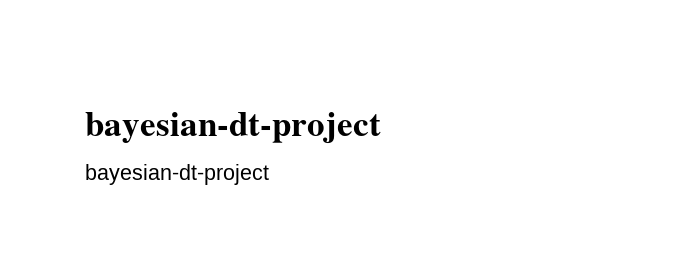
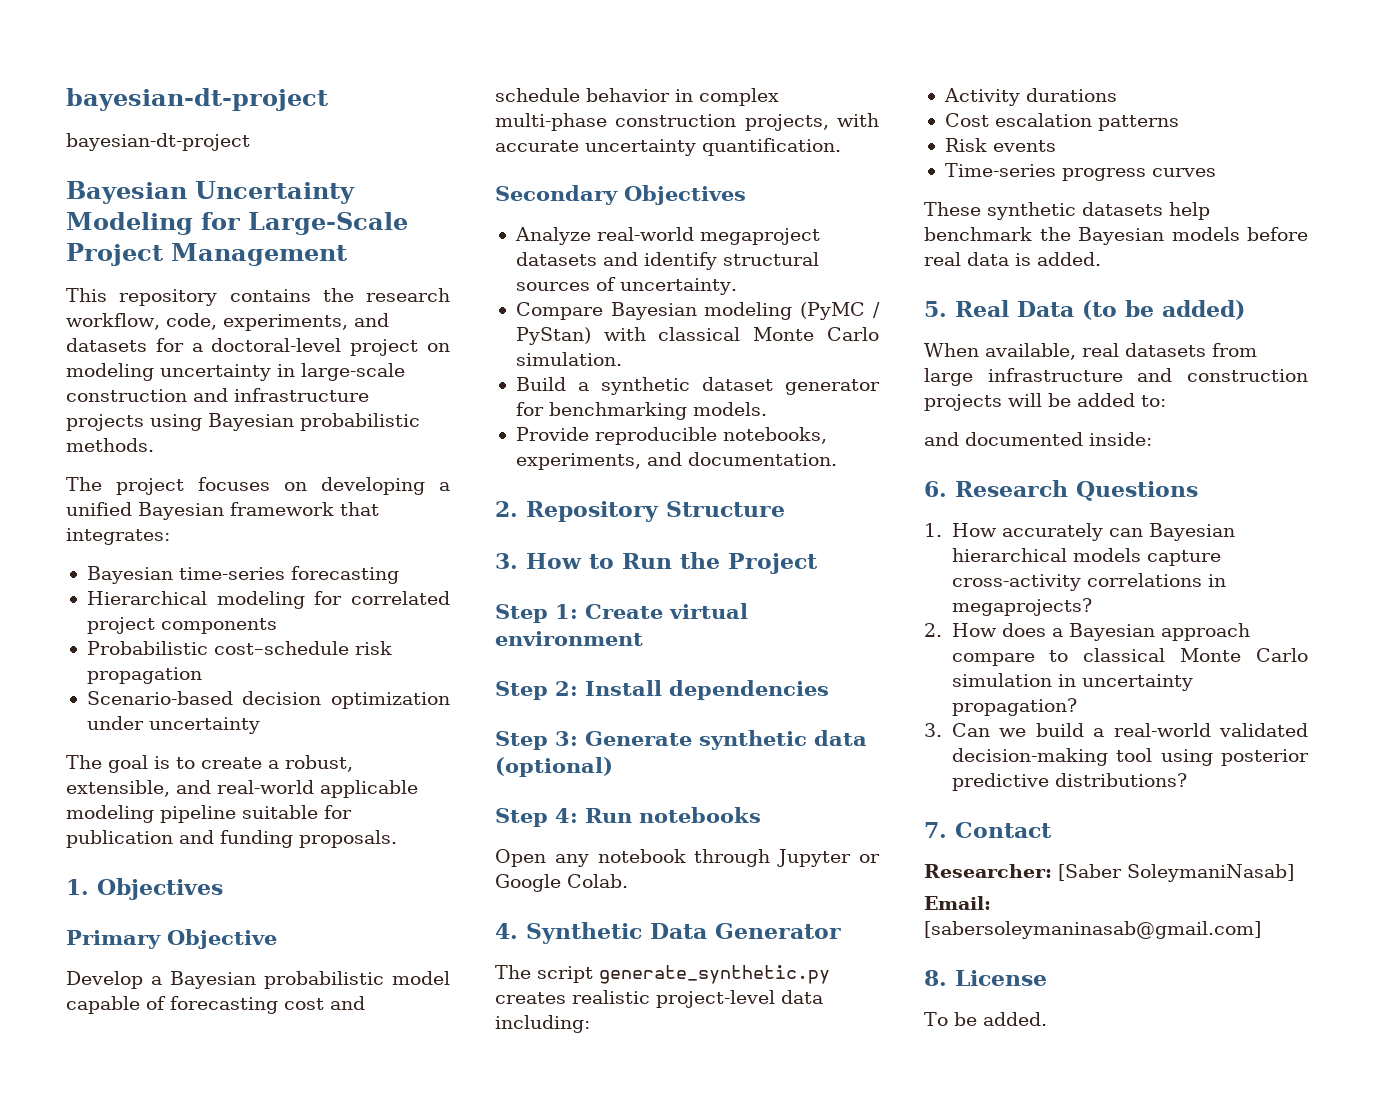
+ Bayesian Uncertainty Modeling for Large-Scale Project Management
+ This repository contains the research workflow, code, experiments, and datasets for a doctoral-level project on modeling uncertainty in large-scale construction and infrastructure projects using Bayesian probabilistic methods.
+ The project focuses on developing a unified Bayesian framework that integrates:
+ Bayesian time-series forecasting
+ Hierarchical modeling for correlated project components
+ Probabilistic cost–schedule risk propagation
+ Scenario-based decision optimization under uncertainty
+ The goal is to create a robust, extensible, and real-world applicable modeling pipeline suitable for publication and funding proposals.
+ 1. Objectives
+ Primary Objective
+ Develop a Bayesian probabilistic model capable of forecasting cost and schedule behavior in complex multi-phase construction projects, with accurate uncertainty quantification.
+ Secondary Objectives
+ Analyze real-world megaproject datasets and identify structural sources of uncertainty.
+ Compare Bayesian modeling (PyMC / PyStan) with classical Monte Carlo simulation.
+ Build a synthetic dataset generator for benchmarking models.
+ Provide reproducible notebooks, experiments, and documentation.
+ 2. Repository Structure
+ 3. How to Run the Project
+ Step 1: Create virtual environment
+ Step 2: Install dependencies
+ Step 3: Generate synthetic data (optional)
+ Step 4: Run notebooks
+ Open any notebook through Jupyter or Google Colab.
+ 4. Synthetic Data Generator
+ The script generate_synthetic.py creates realistic project-level data including:
+ Activity durations
+ Cost escalation patterns
+ Risk events
+ Time-series progress curves
+ These synthetic datasets help benchmark the Bayesian models before real data is added.
+ 5. Real Data (to be added)
+ When available, real datasets from large infrastructure and construction projects will be added to:
+ and documented inside:
+ 6. Research Questions
+ 1. How accurately can Bayesian hierarchical models capture cross-activity correlations in megaprojects?
+ 2. How does a Bayesian approach compare to classical Monte Carlo simulation in uncertainty propagation?
+ 3. Can we build a real-world validated decision-making tool using posterior predictive distributions?
+ 7. Contact
+ Researcher: [Saber SoleymaniNasab]
+ Email: [sabersoleymaninasab@gmail.com]
+ 8. License
+ To be added.

